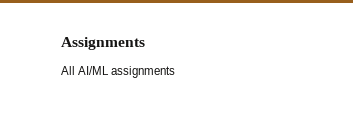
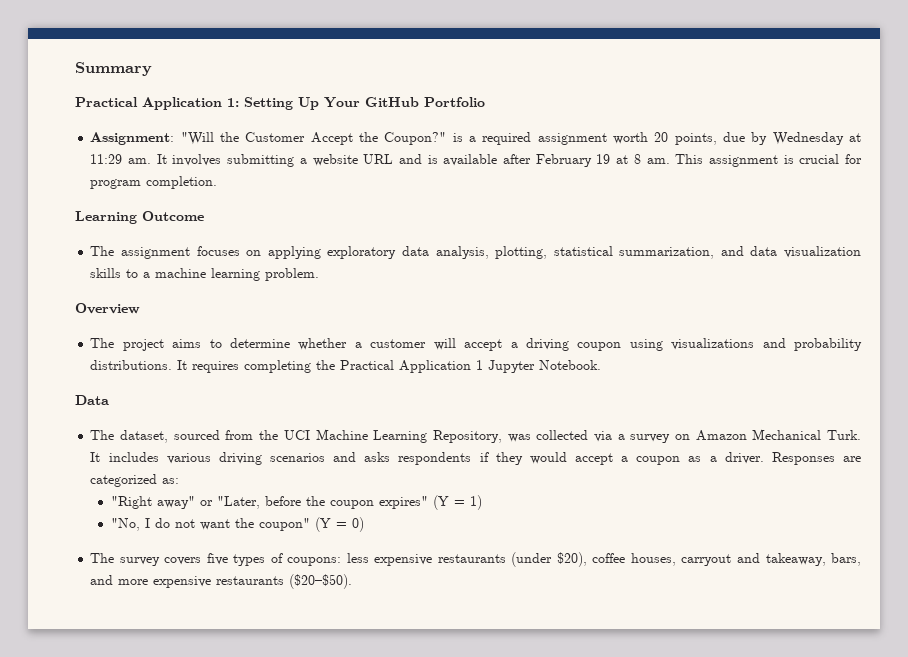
- Assignments
- All AI/ML assignments
+ Summary
+ Practical Application 1: Setting Up Your GitHub Portfolio
+ Assignment: "Will the Customer Accept the Coupon?" is a required assignment worth 20 points, due by Wednesday at 11:29 am. It involves submitting a website URL and is available after February 19 at 8 am. This assignment is crucial for program completion.
+ Learning Outcome
+ The assignment focuses on applying exploratory data analysis, plotting, statistical summarization, and data visualization skills to a machine learning problem.
+ Overview
+ The project aims to determine whether a customer will accept a driving coupon using visualizations and probability distributions. It requires completing the Practical Application 1 Jupyter Notebook.
+ Data
+ The dataset, sourced from the UCI Machine Learning Repository, was collected via a survey on Amazon Mechanical Turk. It includes various driving scenarios and asks respondents if they would accept a coupon as a driver. Responses are categorized as:
+ "Right away" or "Later, before the coupon expires" (Y = 1)
+ "No, I do not want the coupon" (Y = 0)
+ The survey covers five types of coupons: less expensive restaurants (under $20), coffee houses, carryout and takeaway, bars, and more expensive restaurants ($20–$50).

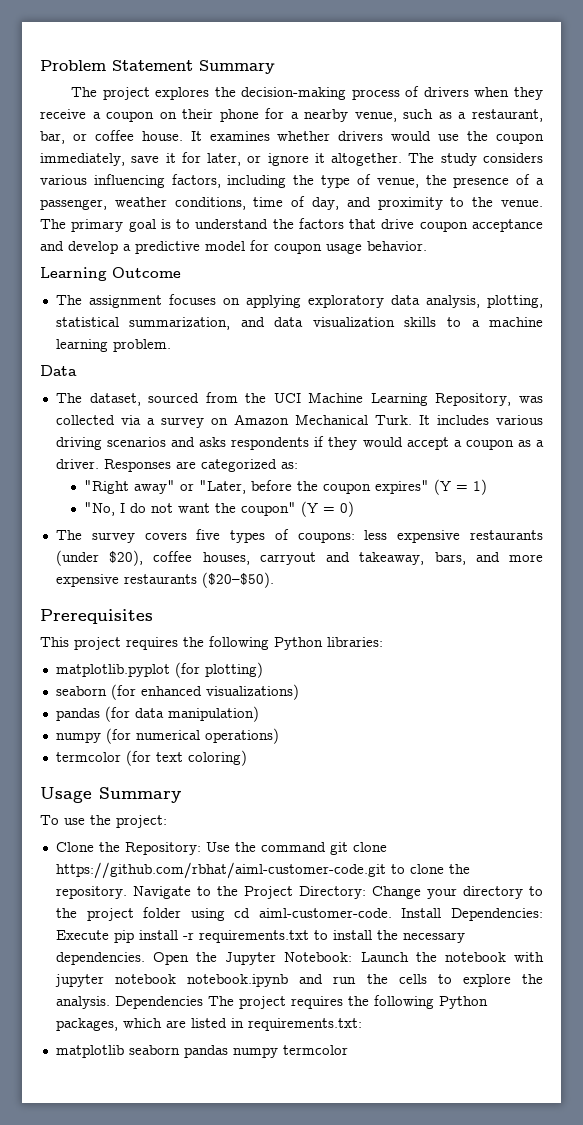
- Summary
- Practical Application 1: Setting Up Your GitHub Portfolio
- Assignment: "Will the Customer Accept the Coupon?" is a required assignment worth 20 points, due by Wednesday at 11:29 am. It involves submitting a website URL and is available after February 19 at 8 am. This assignment is crucial for program completion.
+ Problem Statement Summary
+ The project explores the decision-making process of drivers when they receive a coupon on their phone for a nearby venue, such as a restaurant, bar, or coffee house. It examines whether drivers would use the coupon immediately, save it for later, or ignore it altogether. The study considers various influencing factors, including the type of venue, the presence of a passenger, weather conditions, time of day, and proximity to the venue. The primary goal is to understand the factors that drive coupon acceptance and develop a predictive model for coupon usage behavior.
- Overview
- The project aims to determine whether a customer will accept a driving coupon using visualizations and probability distributions. It requires completing the Practical Application 1 Jupyter Notebook.
+ Prerequisites
+ This project requires the following Python libraries:
+ matplotlib.pyplot (for plotting)
+ seaborn (for enhanced visualizations)
+ pandas (for data manipulation)
+ numpy (for numerical operations)
+ termcolor (for text coloring)
+ Usage Summary
+ To use the project:
+ Clone the Repository: Use the command git clone https://github.com/rbhat/aiml-customer-code.git to clone the repository. Navigate to the Project Directory: Change your directory to the project folder using cd aiml-customer-code. Install Dependencies: Execute pip install -r requirements.txt to install the necessary dependencies. Open the Jupyter Notebook: Launch the notebook with jupyter notebook notebook.ipynb and run the cells to explore the analysis. Dependencies The project requires the following Python packages, which are listed in requirements.txt:
+ matplotlib seaborn pandas numpy termcolor

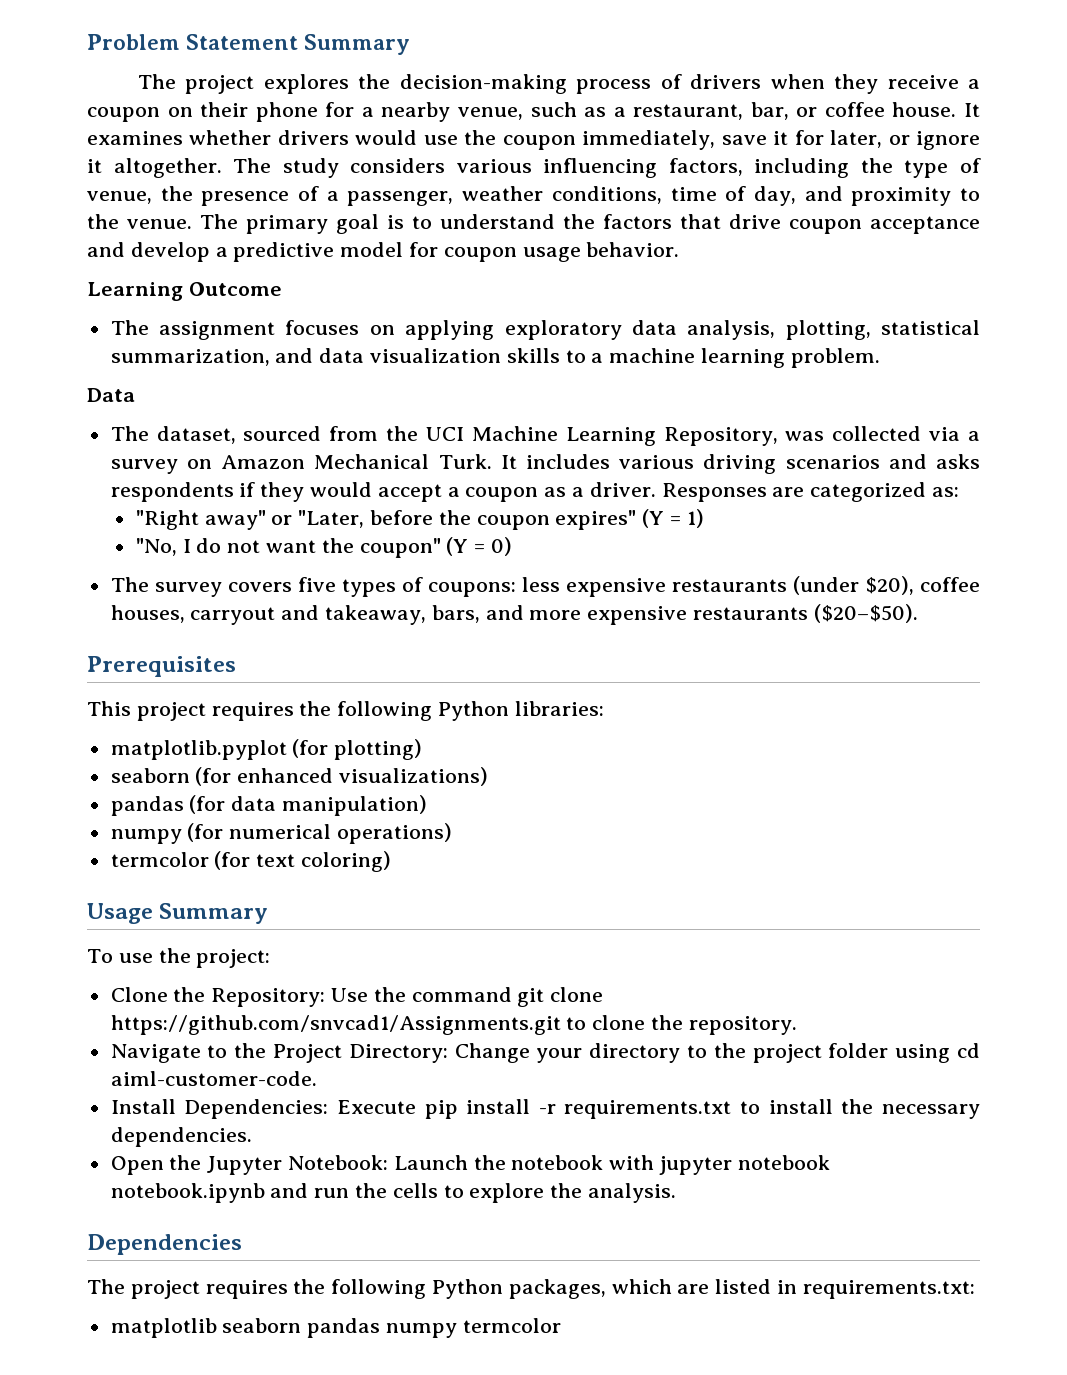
- Use the command git clone https://github.com/rbhat/aiml-customer-code.git to clone the repository. Navigate to the Project Directory:
+ Use the command git clone https://github.com/snvcad1/Assignments.git to clone the repository.
+ Navigate to the Project Directory:
- Change your directory to the project folder using cd aiml-customer-code. Install Dependencies:
+ Change your directory to the project folder using cd aiml-customer-code.
+ Install Dependencies:
- Execute pip install -r requirements.txt to install the necessary dependencies. Open the Jupyter Notebook:
+ Execute pip install -r requirements.txt to install the necessary dependencies.
+ Open the Jupyter Notebook:
- Launch the notebook with jupyter notebook notebook.ipynb and run the cells to explore the analysis. Dependencies The project requires the following Python packages, which are listed in requirements.txt:
+ Launch the notebook with jupyter notebook notebook.ipynb and run the cells to explore the analysis.
+ Dependencies
+ The project requires the following Python packages, which are listed in requirements.txt:

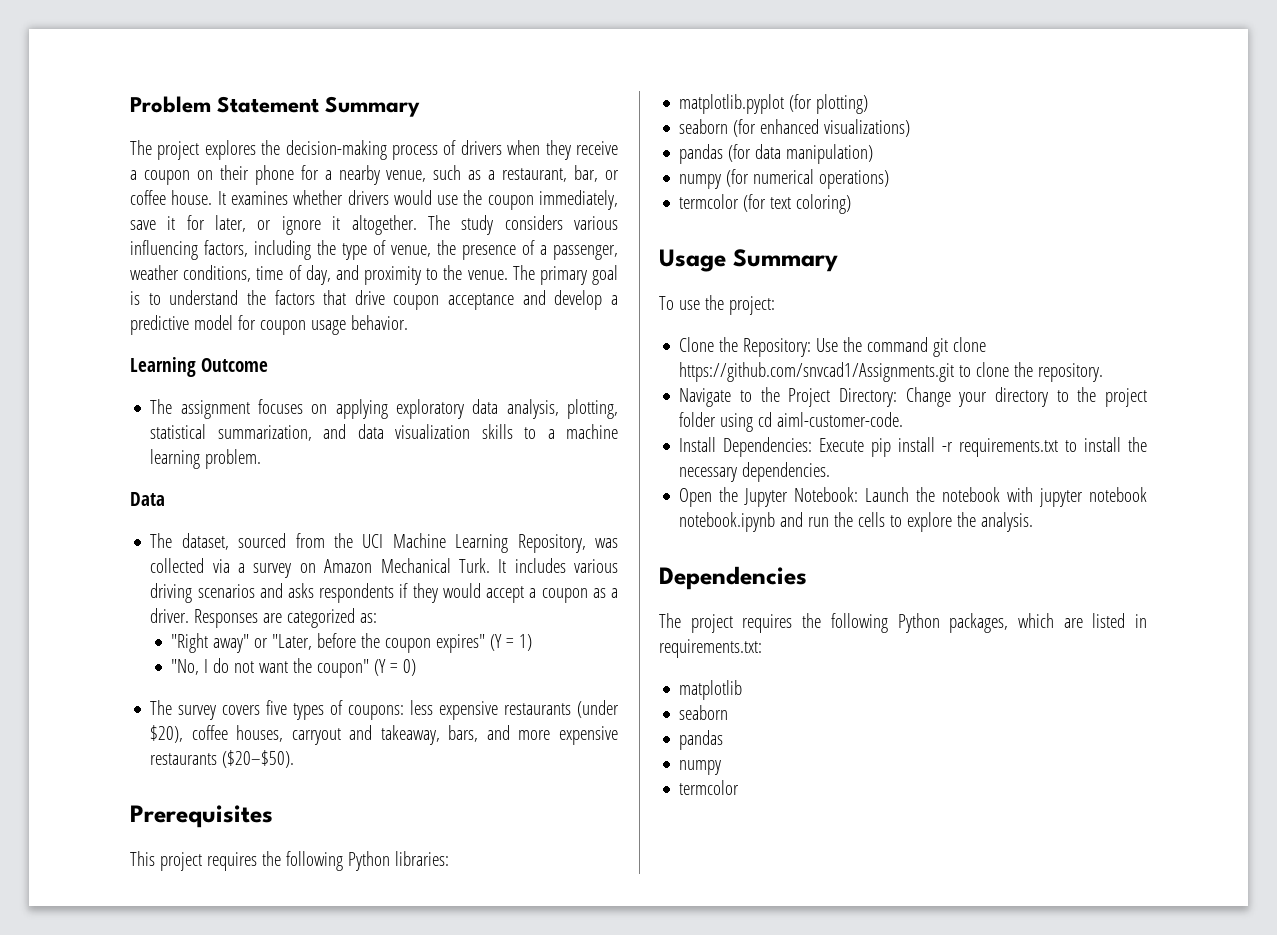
- matplotlib seaborn pandas numpy termcolor
+ matplotlib
+ seaborn
+ pandas
+ numpy
+ termcolor

